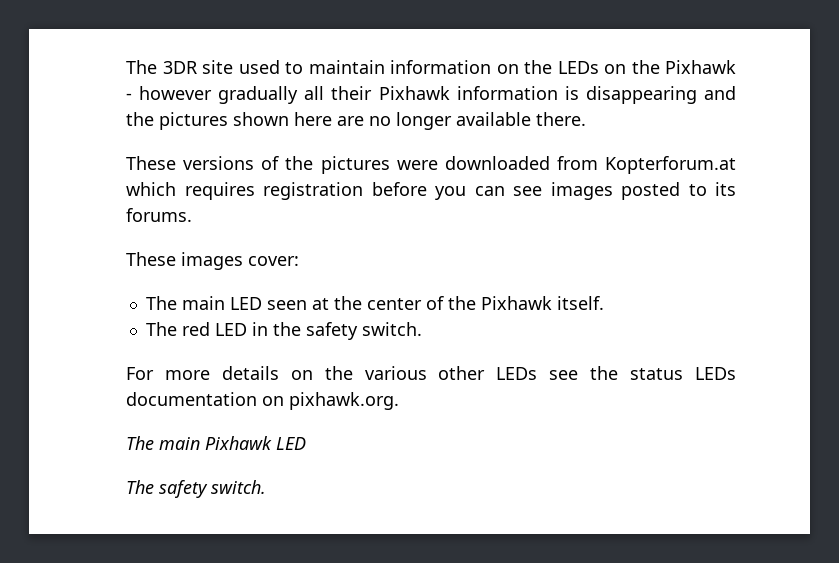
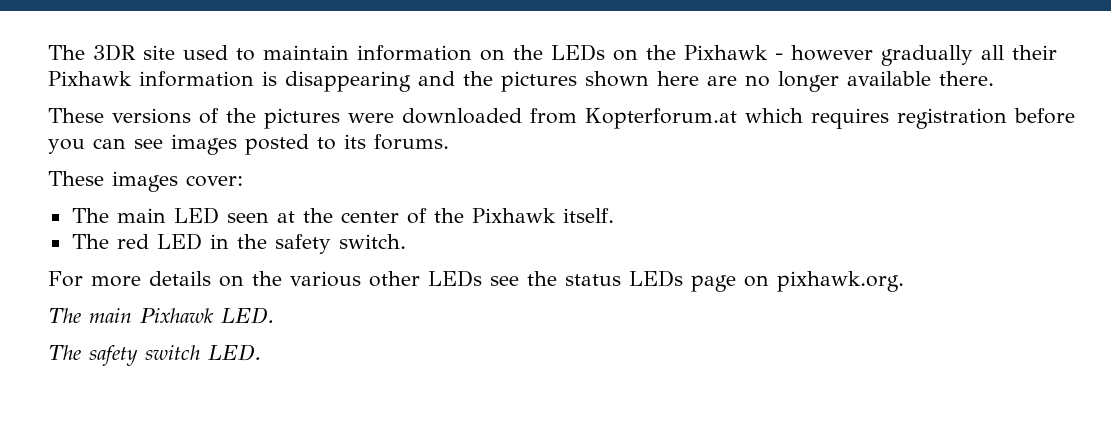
- For more details on the various other LEDs see the status LEDs documentation on pixhawk.org.
+ For more details on the various other LEDs see the status LEDs page on pixhawk.org.
- The main Pixhawk LED
+ The main Pixhawk LED.
- The safety switch.
+ The safety switch LED.

